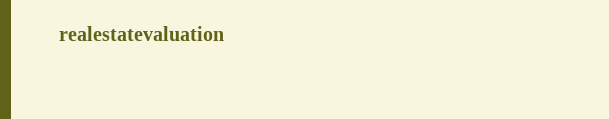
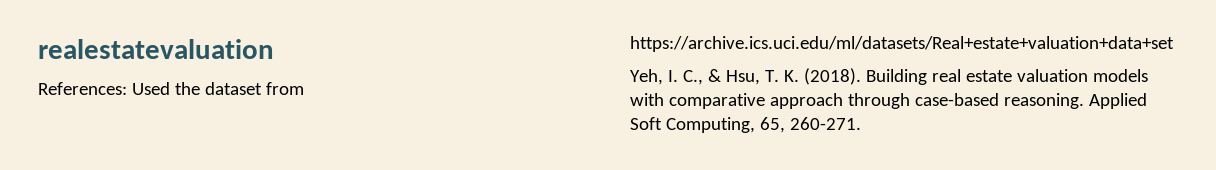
+ References: Used the dataset from https://archive.ics.uci.edu/ml/datasets/Real+estate+valuation+data+set
+ Yeh, I. C., & Hsu, T. K. (2018). Building real estate valuation models with comparative approach through case-based reasoning. Applied Soft Computing, 65, 260-271.

